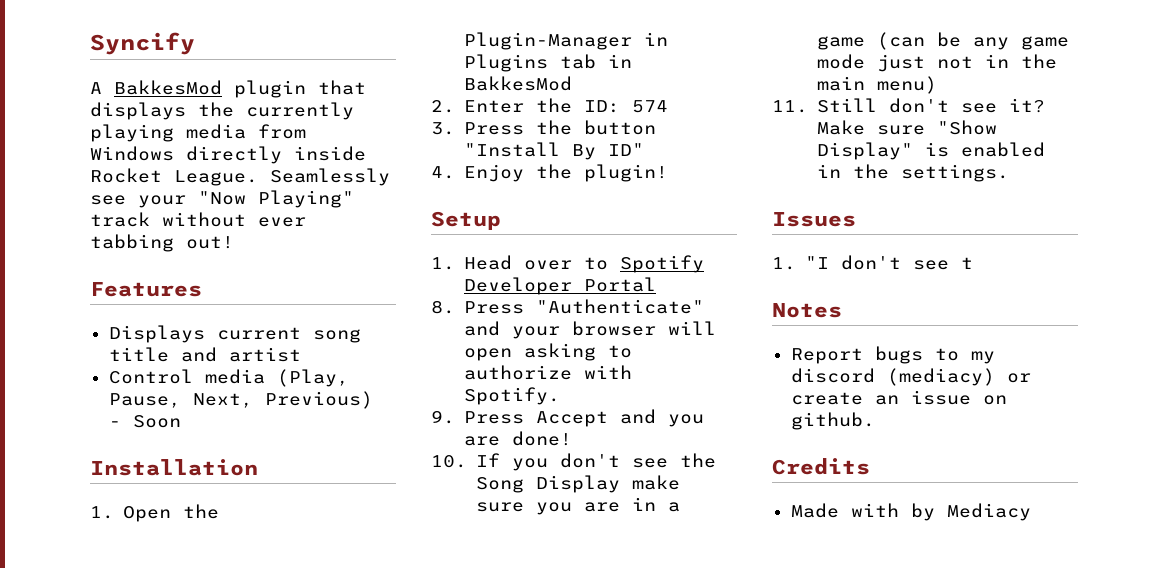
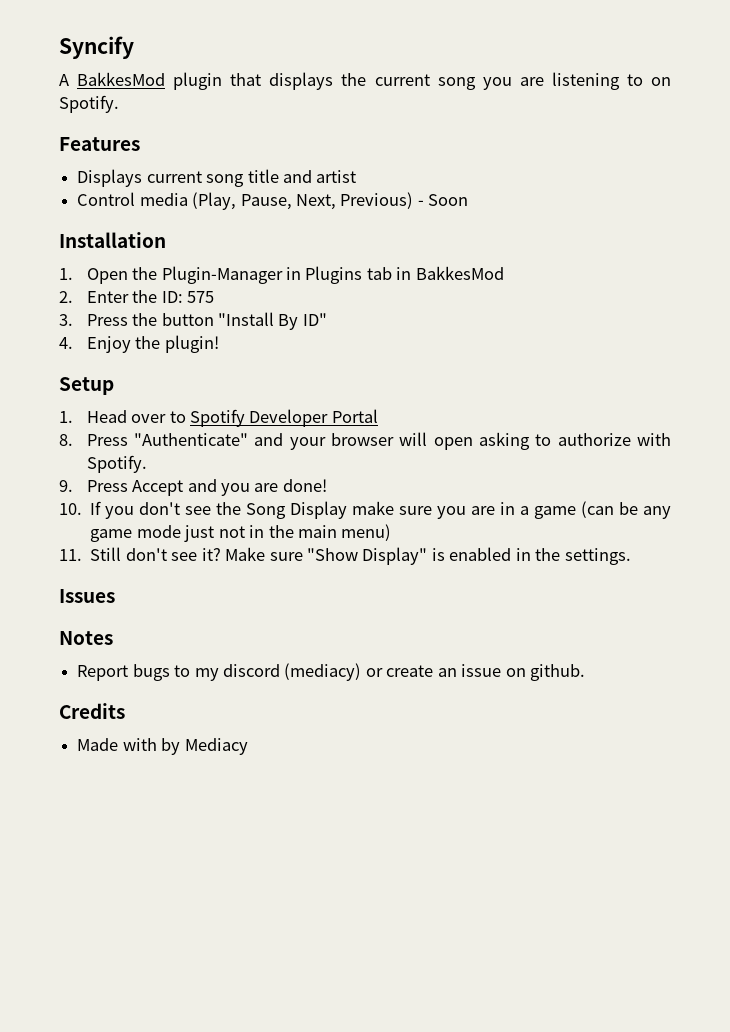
- A BakkesMod plugin that displays the currently playing media from Windows directly inside Rocket League. Seamlessly see your "Now Playing" track without ever tabbing out!
+ A BakkesMod plugin that displays the current song you are listening to on Spotify.
- 2. Enter the ID: 574
+ 2. Enter the ID: 575
- 1. "I don't see t

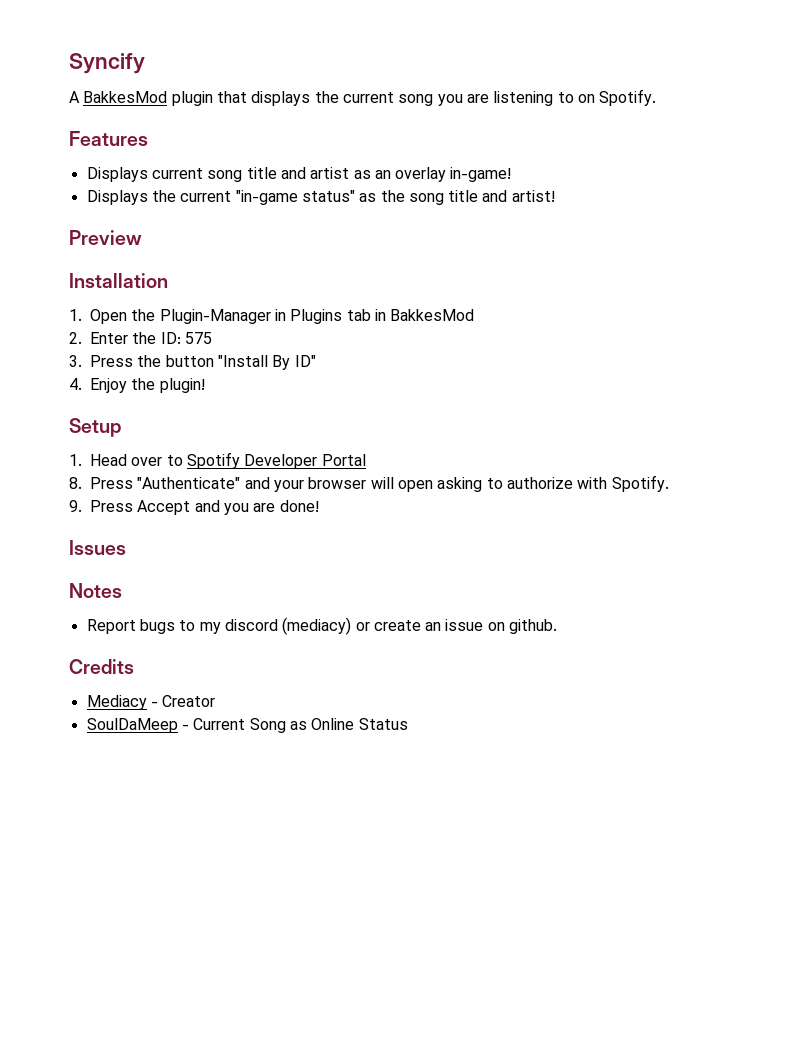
- Displays current song title and artist
- Control media (Play, Pause, Next, Previous) - Soon
+ Displays current song title and artist as an overlay in-game!
+ Displays the current "in-game status" as the song title and artist!
+ Preview
- 10. If you don't see the Song Display make sure you are in a game (can be any game mode just not in the main menu)
- 11. Still don't see it? Make sure "Show Display" is enabled in the settings.
- Made with by Mediacy
+ Mediacy - Creator
+ SoulDaMeep - Current Song as Online Status

